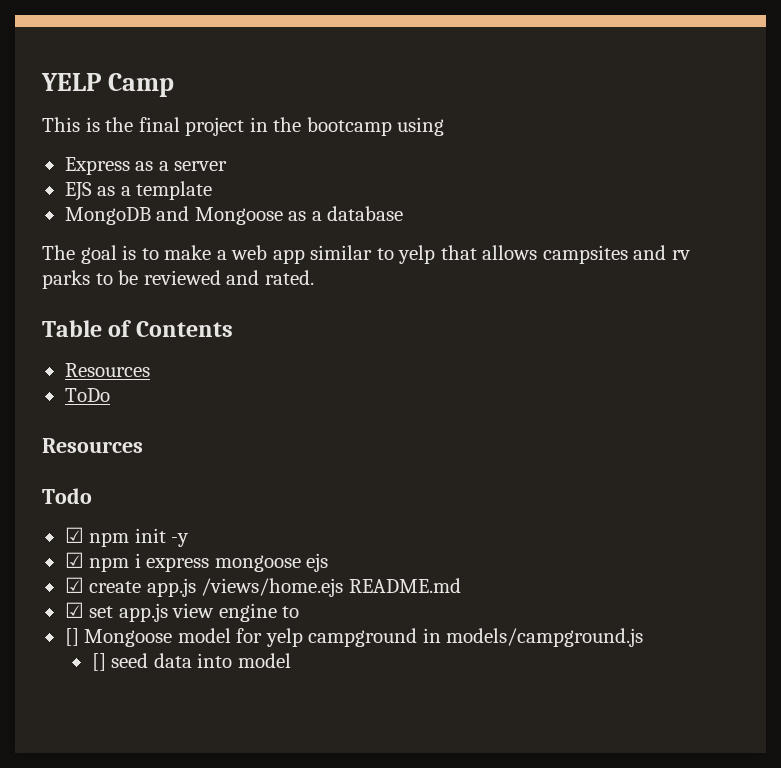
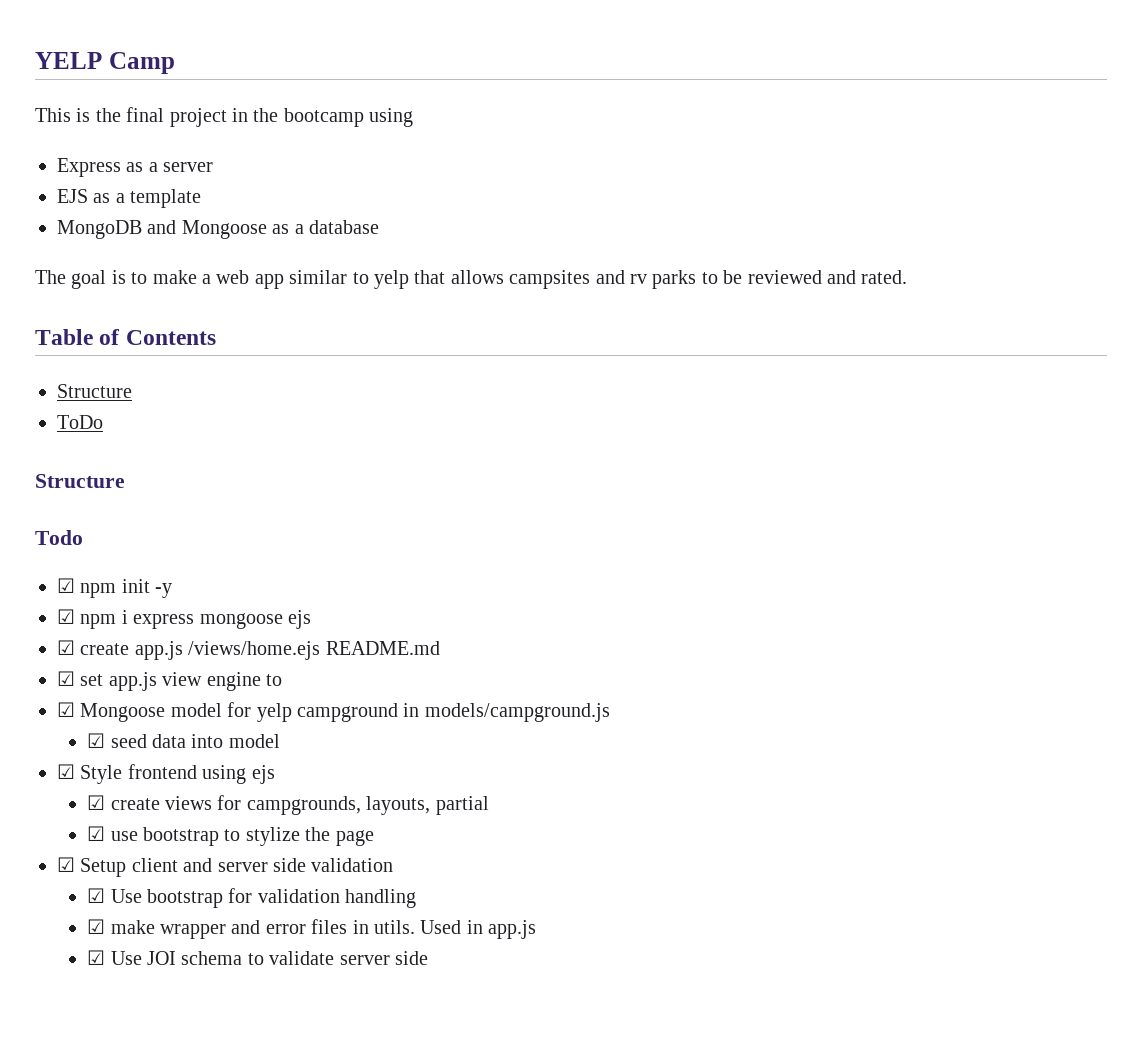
  Table of Contents
- Resources
+ Structure
  ToDo
- Resources
+ Structure
- [] Mongoose model for yelp campground in models/campground.js
+ ☑ Mongoose model for yelp campground in models/campground.js
- [] seed data into model
+ ☑ seed data into model
+ ☑ Style frontend using ejs
+ ☑ create views for campgrounds, layouts, partial
+ ☑ use bootstrap to stylize the page
+ ☑ Setup client and server side validation
+ ☑ Use bootstrap for validation handling
+ ☑ make wrapper and error files in utils. Used in app.js
+ ☑ Use JOI schema to validate server side

